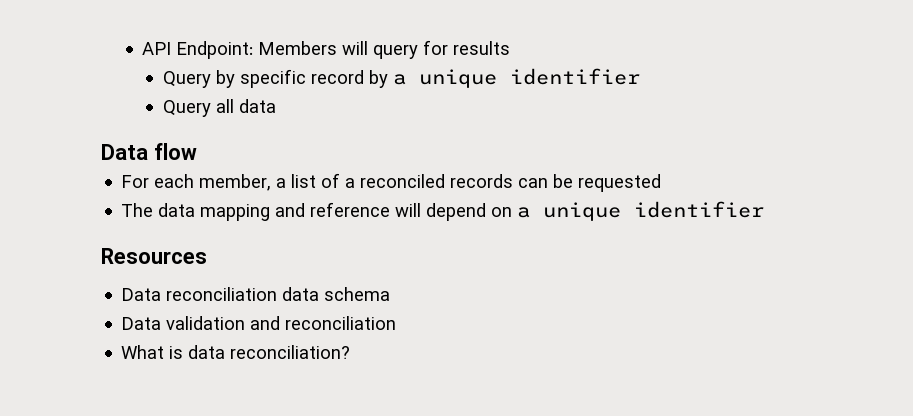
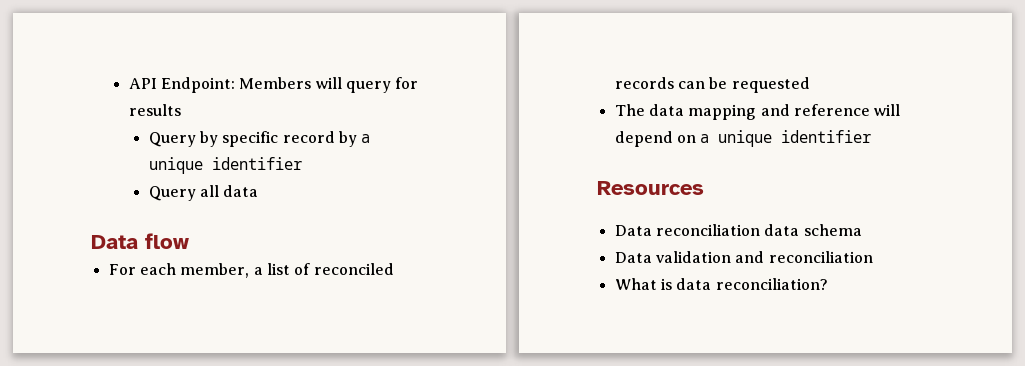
- For each member, a list of a reconciled records can be requested
+ For each member, a list of reconciled records can be requested

